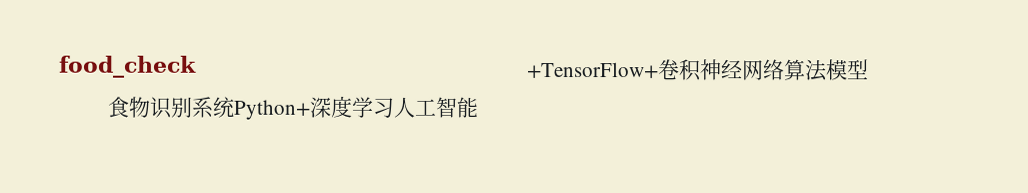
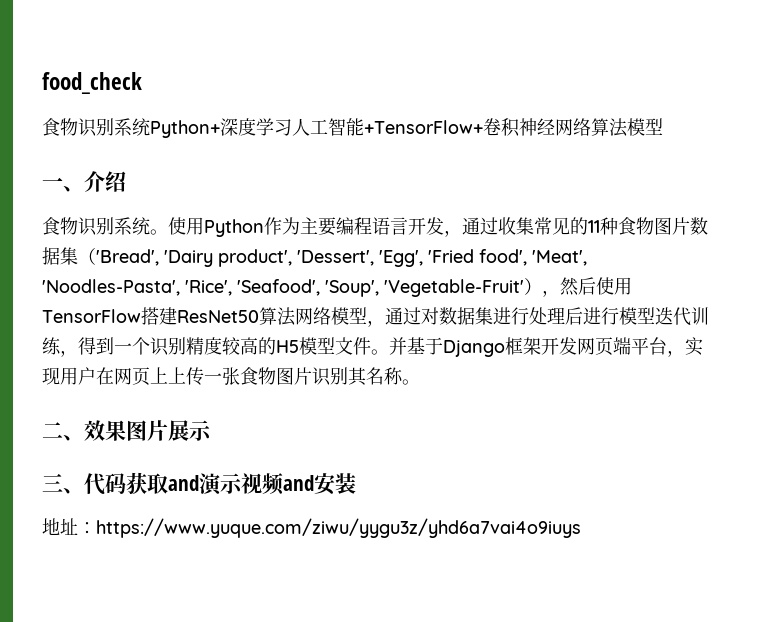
+ 一、介绍
+ 食物识别系统。使用Python作为主要编程语言开发，通过收集常见的11种食物图片数据集（'Bread', 'Dairy product', 'Dessert', 'Egg', 'Fried food', 'Meat', 'Noodles-Pasta', 'Rice', 'Seafood', 'Soup', 'Vegetable-Fruit'），然后使用TensorFlow搭建ResNet50算法网络模型，通过对数据集进行处理后进行模型迭代训练，得到一个识别精度较高的H5模型文件。并基于Django框架开发网页端平台，实现用户在网页上上传一张食物图片识别其名称。
+ 二、效果图片展示
+ 三、代码获取and演示视频and安装
+ 地址：https://www.yuque.com/ziwu/yygu3z/yhd6a7vai4o9iuys

